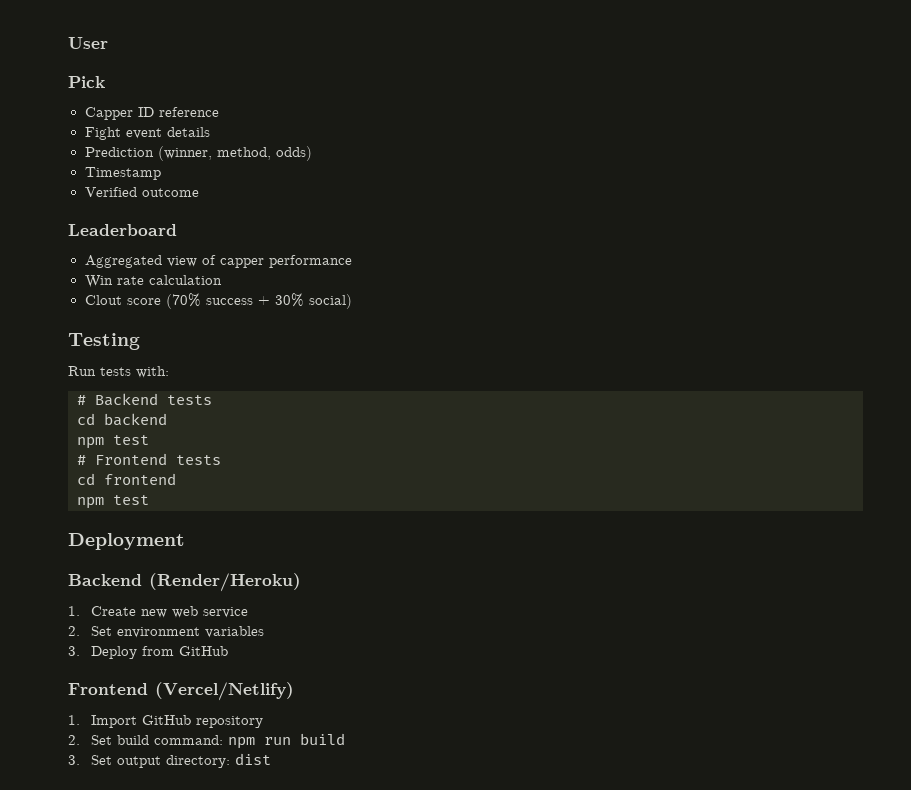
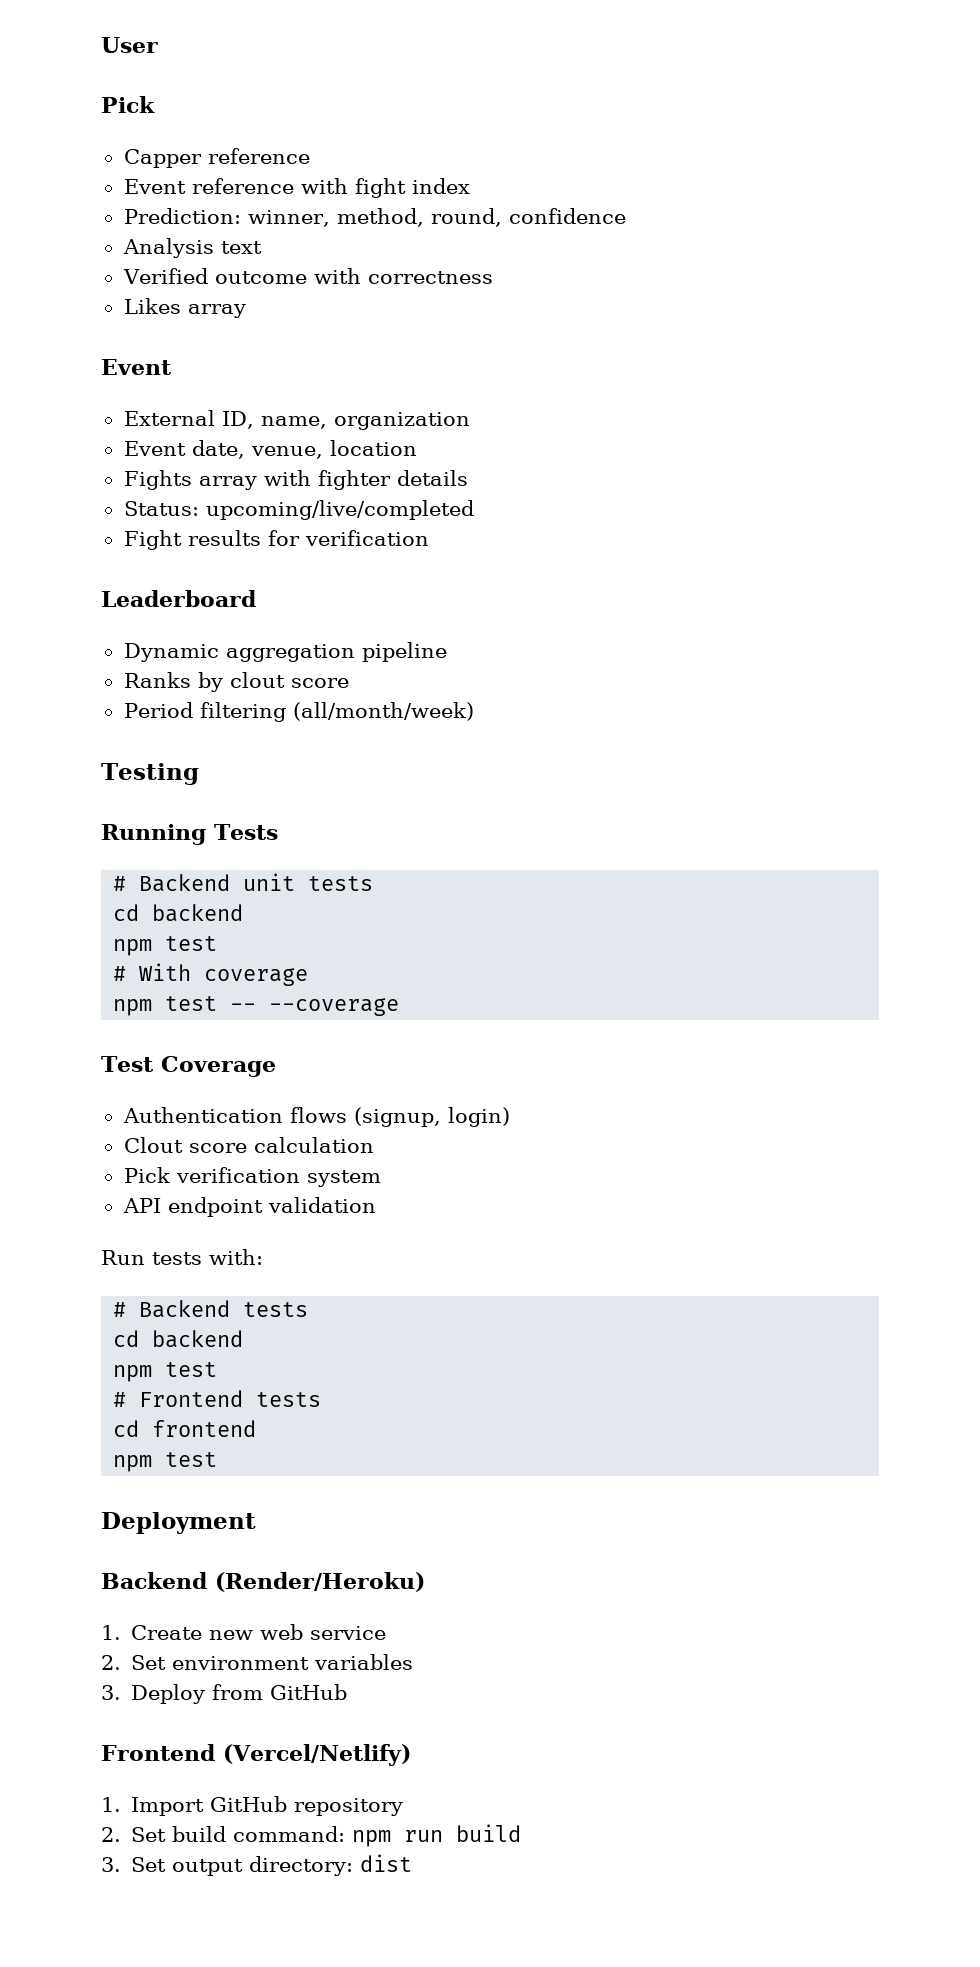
- Capper ID reference
+ Capper reference
- Fight event details
- Prediction (winner, method, odds)
- Timestamp
- Verified outcome
+ Event reference with fight index
+ Prediction: winner, method, round, confidence
+ Analysis text
+ Verified outcome with correctness
+ Likes array
+ Event
+ External ID, name, organization
+ Event date, venue, location
+ Fights array with fighter details
+ Status: upcoming/live/completed
+ Fight results for verification
  Leaderboard
- Aggregated view of capper performance
- Win rate calculation
- Clout score (70% success + 30% social)
+ Dynamic aggregation pipeline
+ Ranks by clout score
+ Period filtering (all/month/week)
  Testing
+ Running Tests
+ # Backend unit tests
+ cd backend
+ npm test
+ # With coverage
+ npm test -- --coverage
+ Test Coverage
+ Authentication flows (signup, login)
+ Clout score calculation
+ Pick verification system
+ API endpoint validation

